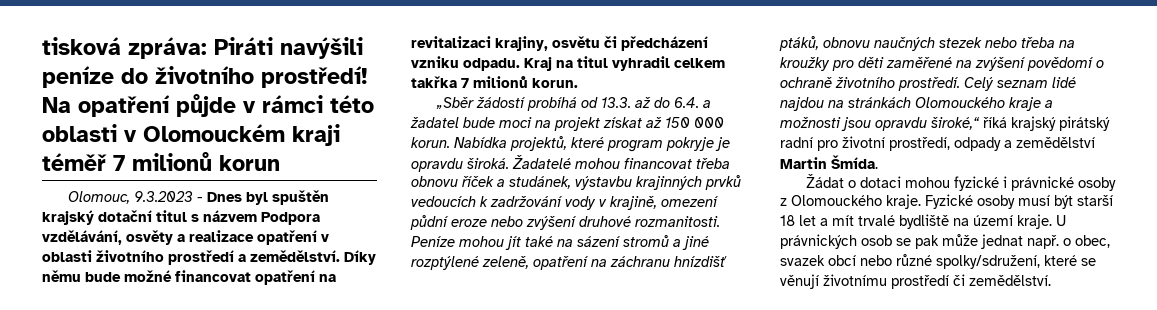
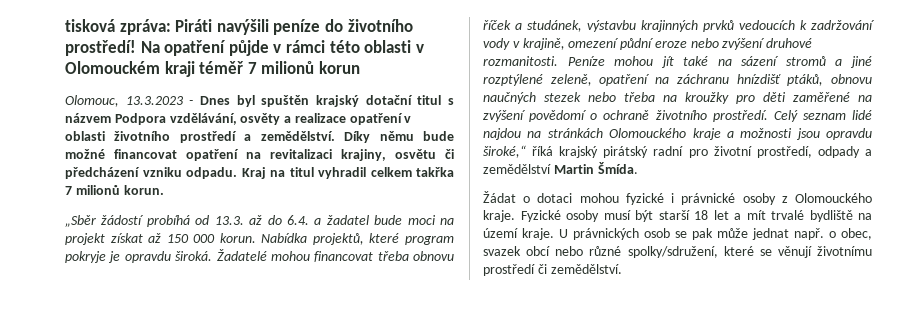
- Olomouc, 9.3.2023 - Dnes byl spuštěn krajský dotační titul s názvem Podpora vzdělávání, osvěty a realizace opatření v oblasti životního prostředí a zemědělství.
+ Olomouc, 13.3.2023 - Dnes byl spuštěn krajský dotační titul s názvem Podpora vzdělávání, osvěty a realizace opatření v oblasti životního prostředí a zemědělství.

